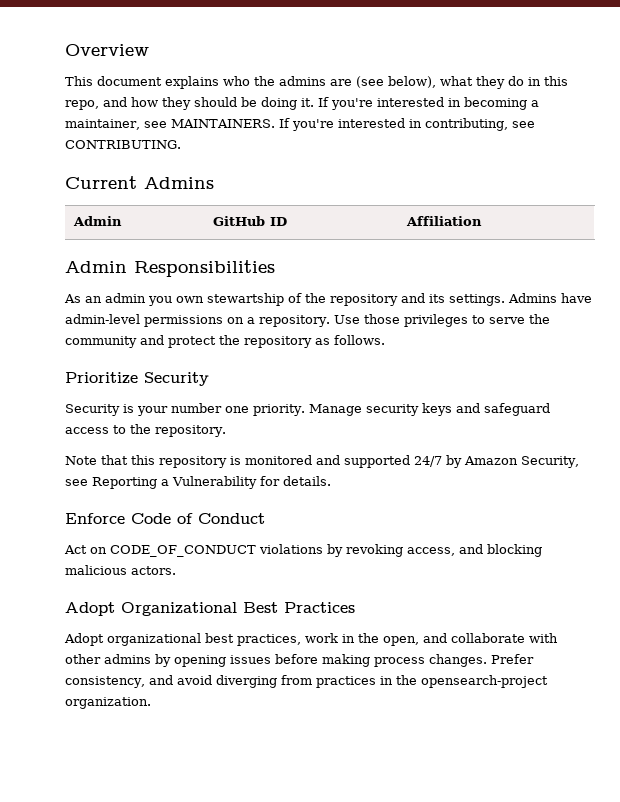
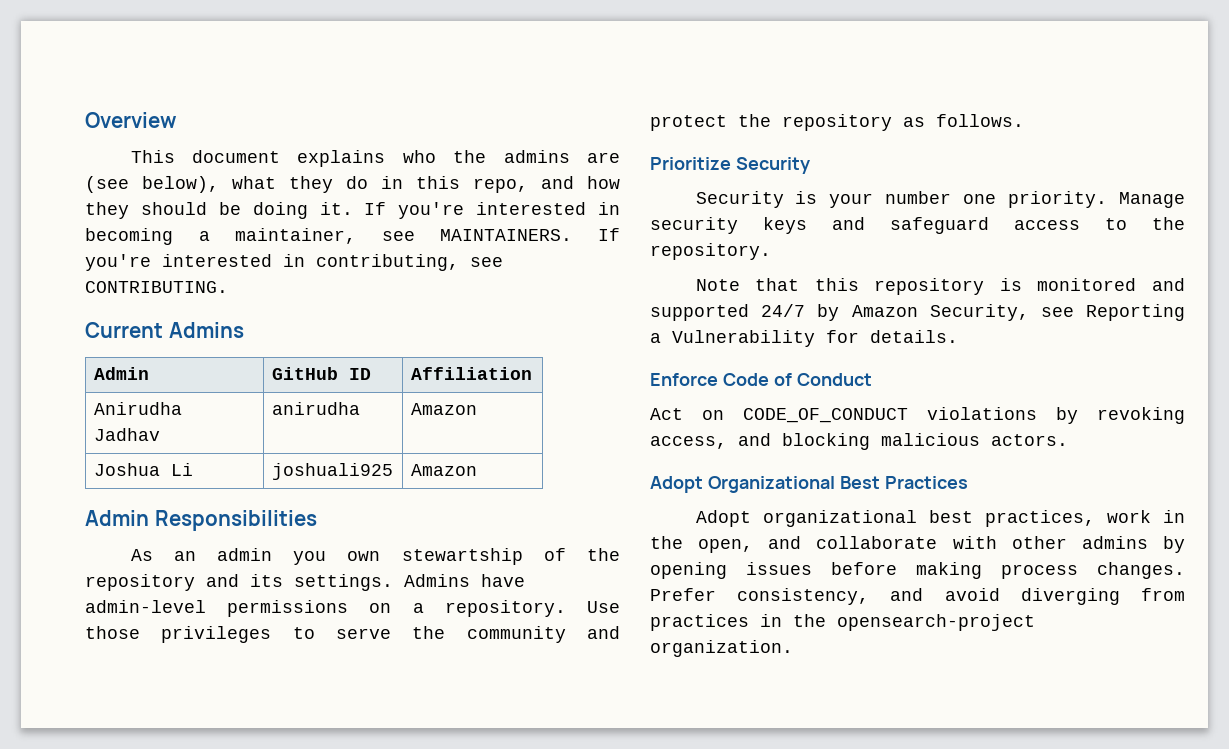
+ Anirudha Jadhav | anirudha | Amazon
+ Joshua Li | joshuali925 | Amazon

